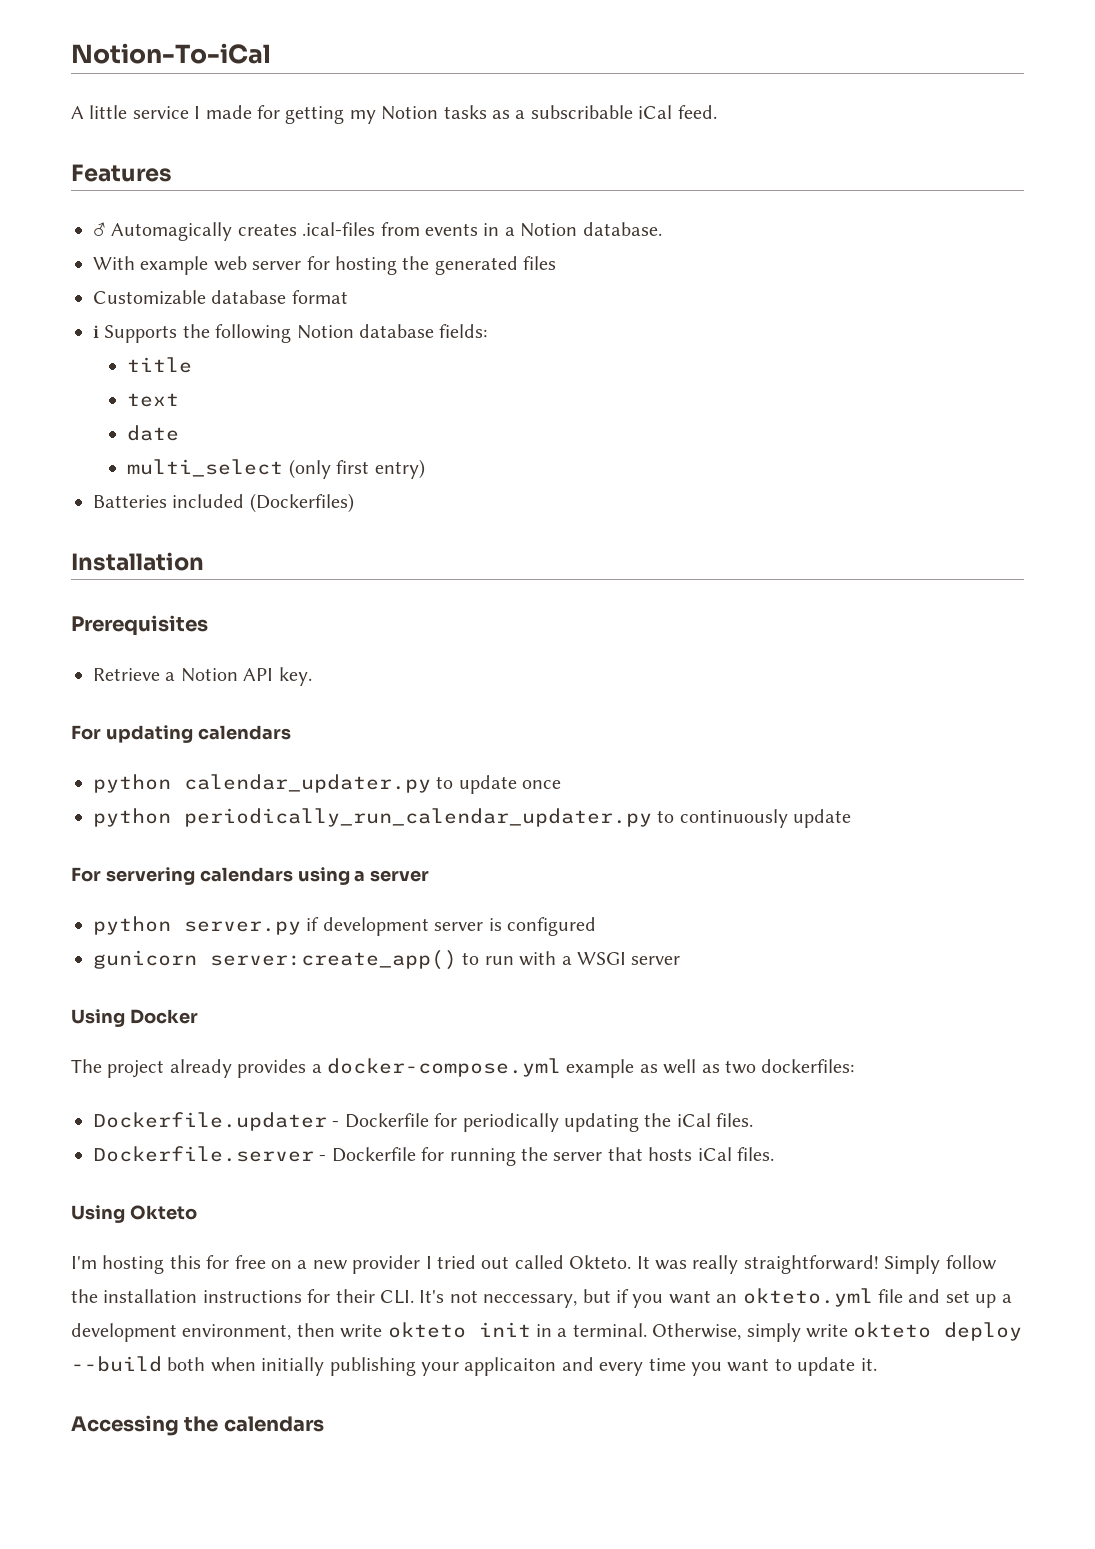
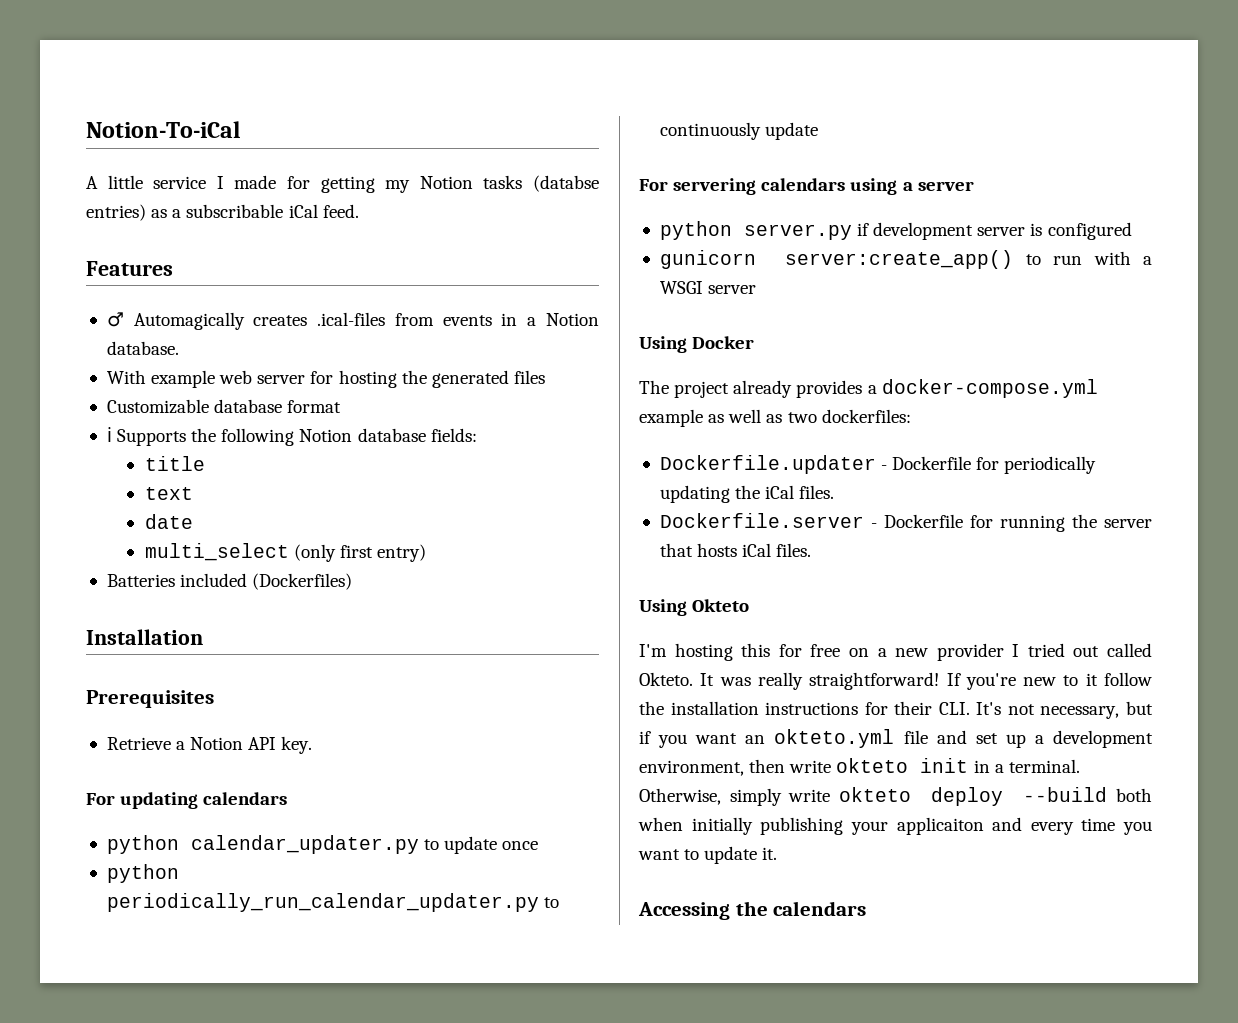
- A little service I made for getting my Notion tasks as a subscribable iCal feed.
+ A little service I made for getting my Notion tasks (databse entries) as a subscribable iCal feed.
- Simply follow the installation instructions for their CLI. It's not neccessary, but if you want an okteto.yml file and set up a development environment, then write okteto init in a terminal.
+ If you're new to it follow the installation instructions for their CLI. It's not necessary, but if you want an okteto.yml file and set up a development environment, then write okteto init in a terminal.

